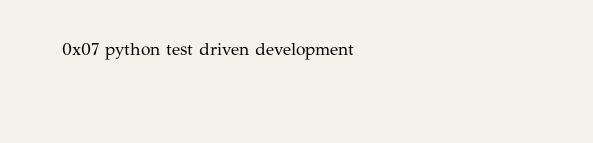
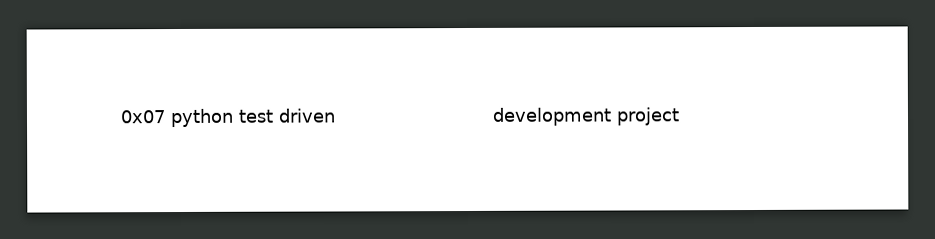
- 0x07 python test driven development
+ 0x07 python test driven development project

